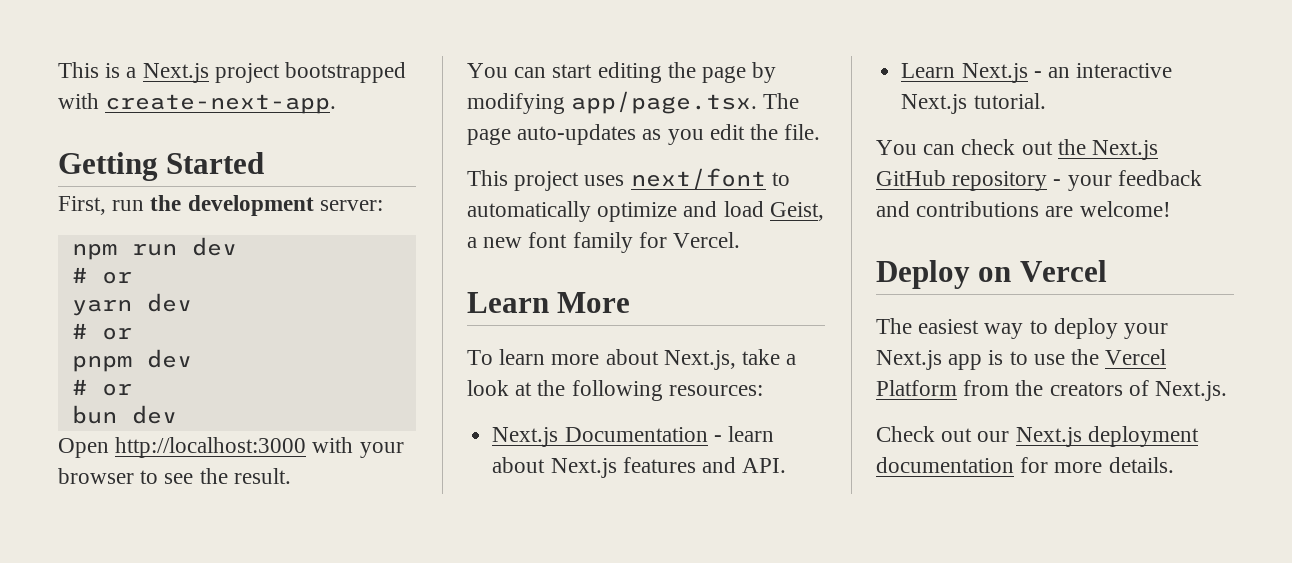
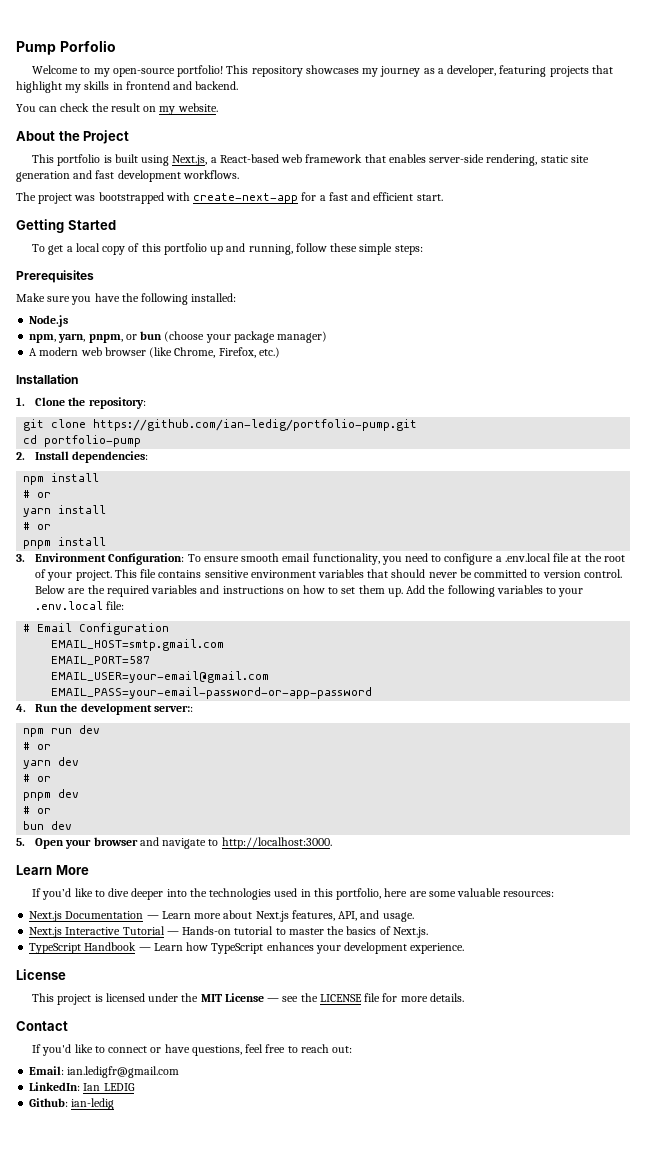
- This is a Next.js project bootstrapped with create-next-app.
+ Pump Porfolio
+ Welcome to my open-source portfolio! This repository showcases my journey as a developer, featuring projects that highlight my skills in frontend and backend.
+ You can check the result on my website.
+ About the Project
+ This portfolio is built using Next.js, a React-based web framework that enables server-side rendering, static site generation and fast development workflows.
+ The project was bootstrapped with create-next-app for a fast and efficient start.
  Getting Started
- First, run the development server:
+ To get a local copy of this portfolio up and running, follow these simple steps:
+ Prerequisites
+ Make sure you have the following installed:
+ Node.js
+ npm, yarn, pnpm, or bun (choose your package manager)
+ A modern web browser (like Chrome, Firefox, etc.)
+ Installation
+ 1. Clone the repository:
+ git clone https://github.com/ian-ledig/portfolio-pump.git
+ cd portfolio-pump
+ 2. Install dependencies:
+ npm install
+ # or
+ yarn install
+ # or
+ pnpm install
+ 3. Environment Configuration: To ensure smooth email functionality, you need to configure a .env.local file at the root of your project. This file contains sensitive environment variables that should never be committed to version control. Below are the required variables and instructions on how to set them up. Add the following variables to your .env.local file:
+ # Email Configuration
+ EMAIL_HOST=smtp.gmail.com
+ EMAIL_PORT=587
+ EMAIL_USER=your-email@gmail.com
+ EMAIL_PASS=your-email-password-or-app-password
+ 4. Run the development server::
- Open http://localhost:3000 with your browser to see the result.
- You can start editing the page by modifying app/page.tsx. The page auto-updates as you edit the file.
- This project uses next/font to automatically optimize and load Geist, a new font family for Vercel.
+ 5. Open your browser and navigate to http://localhost:3000.
  Learn More
- To learn more about Next.js, take a look at the following resources:
- Next.js Documentation - learn about Next.js features and API.
- Learn Next.js - an interactive Next.js tutorial.
- You can check out the Next.js GitHub repository - your feedback and contributions are welcome!
- Deploy on Vercel
- The easiest way to deploy your Next.js app is to use the Vercel Platform from the creators of Next.js.
- Check out our Next.js deployment documentation for more details.
+ If you’d like to dive deeper into the technologies used in this portfolio, here are some valuable resources:
+ Next.js Documentation — Learn more about Next.js features, API, and usage.
+ Next.js Interactive Tutorial — Hands-on tutorial to master the basics of Next.js.
+ TypeScript Handbook — Learn how TypeScript enhances your development experience.
+ License
+ This project is licensed under the MIT License — see the LICENSE file for more details.
+ Contact
+ If you'd like to connect or have questions, feel free to reach out:
+ Email: ian.ledigfr@gmail.com
+ LinkedIn: Ian LEDIG
+ Github: ian-ledig

